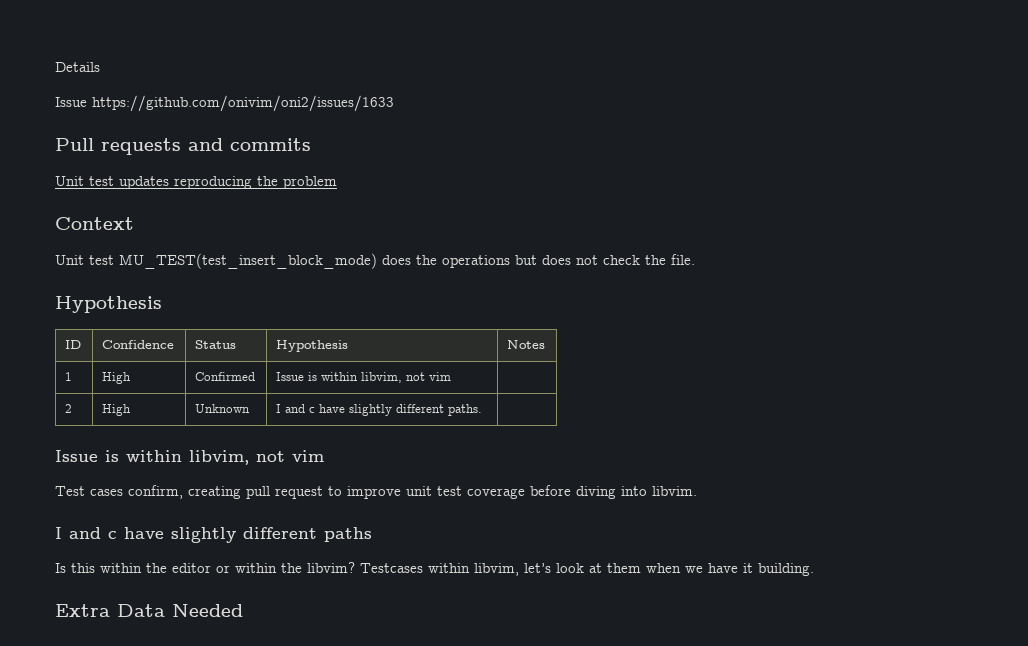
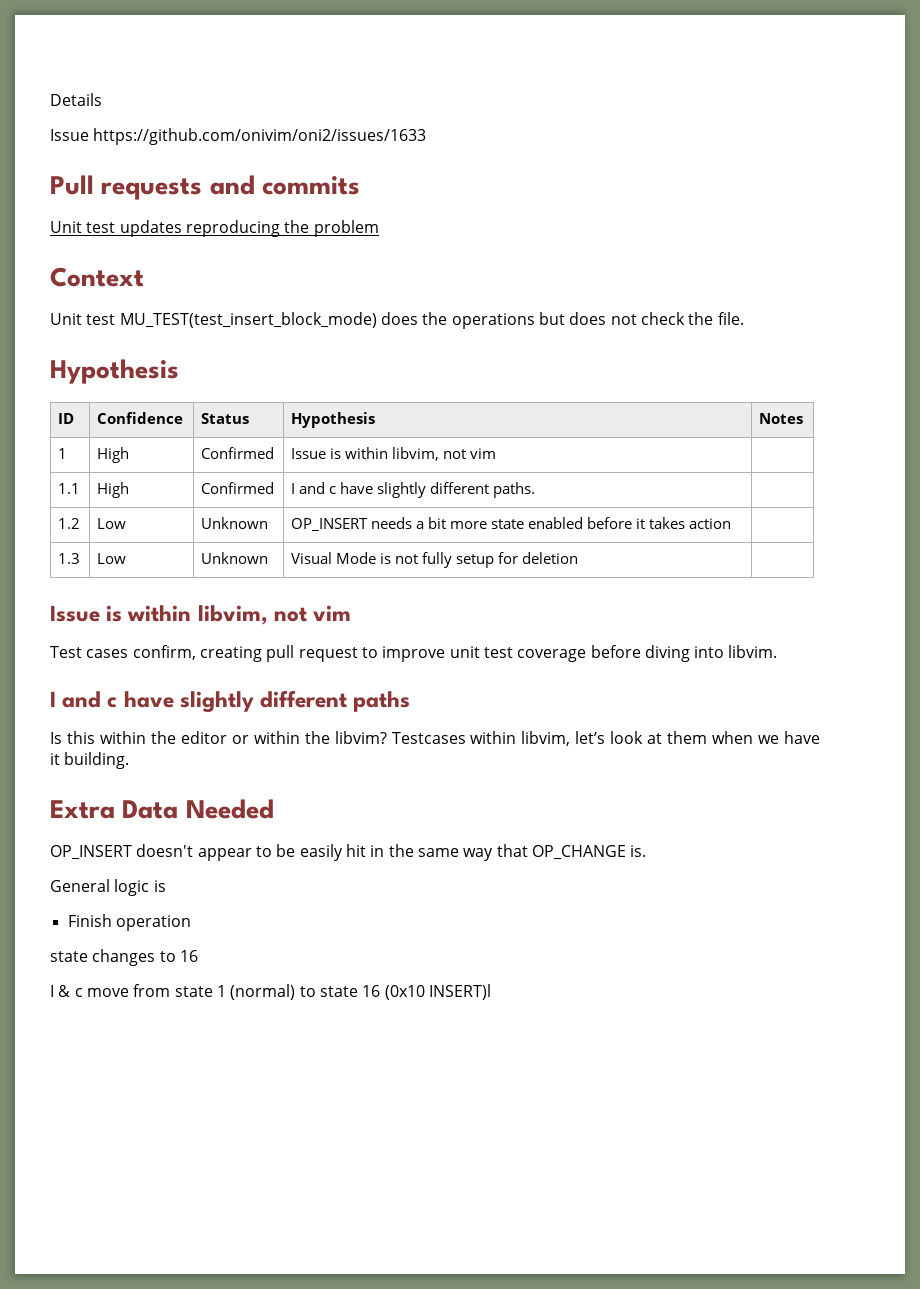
- 2 | High | Unknown | I and c have slightly different paths. |
+ 1.1 | High | Confirmed | I and c have slightly different paths. |
+ 1.2 | Low | Unknown | OP_INSERT needs a bit more state enabled before it takes action |
+ 1.3 | Low | Unknown | Visual Mode is not fully setup for deletion |
+ OP_INSERT doesn't appear to be easily hit in the same way that OP_CHANGE is.
+ General logic is
+ Finish operation
+ state changes to 16
+ I & c move from state 1 (normal) to state 16 (0x10 INSERT)l

